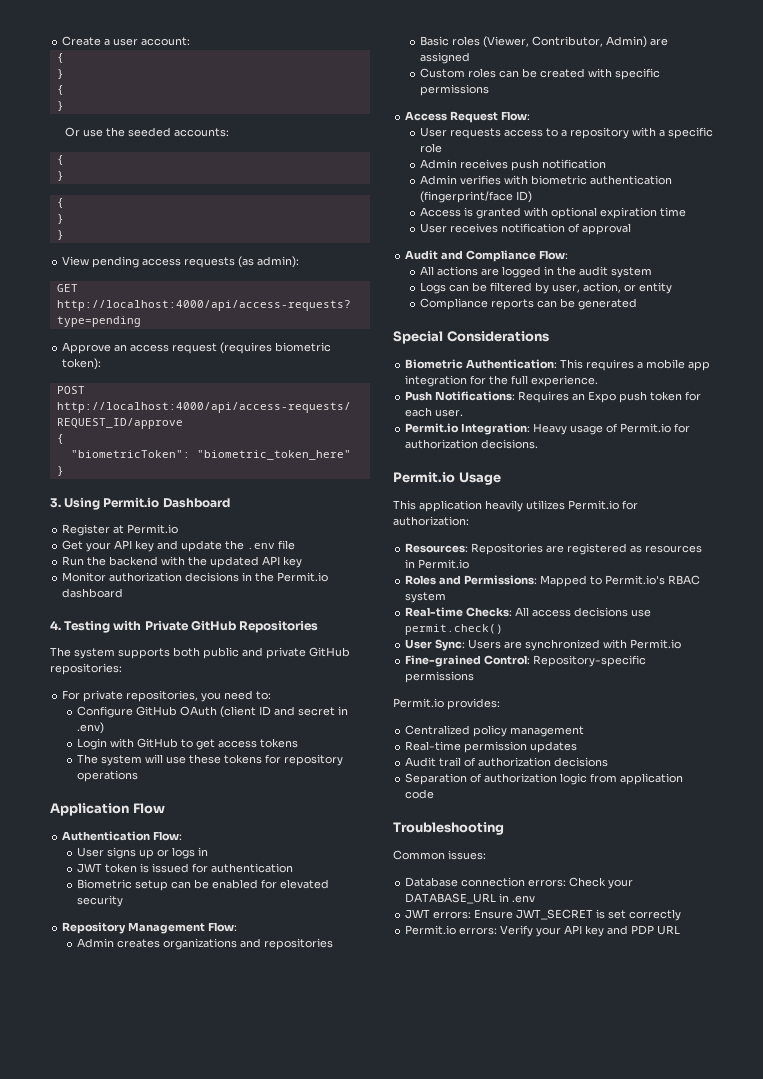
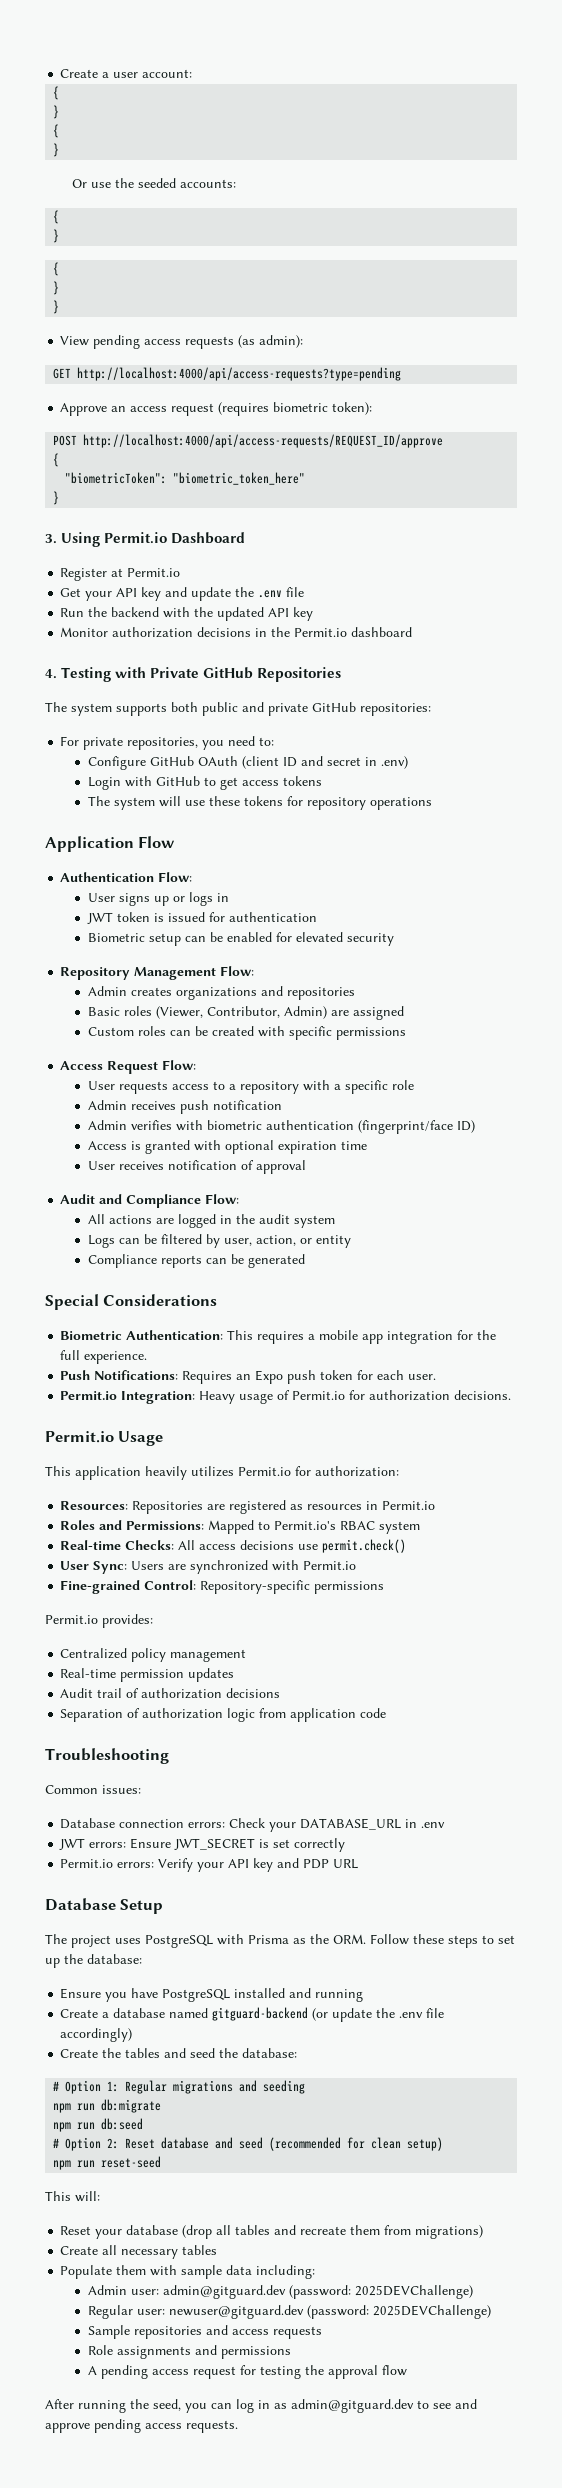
+ Database Setup
+ The project uses PostgreSQL with Prisma as the ORM. Follow these steps to set up the database:
+ Ensure you have PostgreSQL installed and running
+ Create a database named gitguard-backend (or update the .env file accordingly)
+ Create the tables and seed the database:
+ # Option 1: Regular migrations and seeding
+ npm run db:migrate
+ npm run db:seed
+ # Option 2: Reset database and seed (recommended for clean setup)
+ npm run reset-seed
+ This will:
+ Reset your database (drop all tables and recreate them from migrations)
+ Create all necessary tables
+ Populate them with sample data including:
+ Admin user: admin@gitguard.dev (password: 2025DEVChallenge)
+ Regular user: newuser@gitguard.dev (password: 2025DEVChallenge)
+ Sample repositories and access requests
+ Role assignments and permissions
+ A pending access request for testing the approval flow
+ After running the seed, you can log in as admin@gitguard.dev to see and approve pending access requests.

